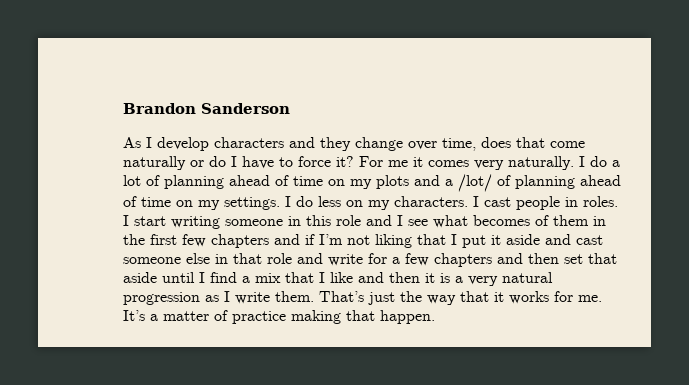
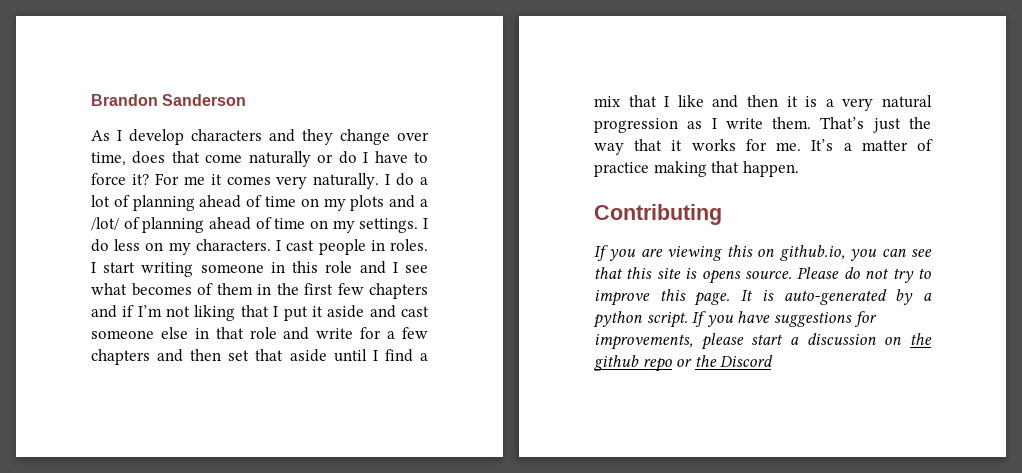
+ Contributing
+ If you are viewing this on github.io, you can see that this site is opens source. Please do not try to improve this page. It is auto-generated by a python script. If you have suggestions for improvements, please start a discussion on the github repo or the Discord

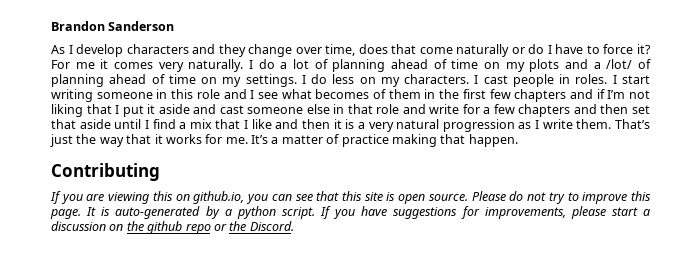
- If you are viewing this on github.io, you can see that this site is opens source.
+ If you are viewing this on github.io, you can see that this site is open source.
- If you have suggestions for improvements, please start a discussion on the github repo or the Discord
+ If you have suggestions for improvements, please start a discussion on the github repo or the Discord.

